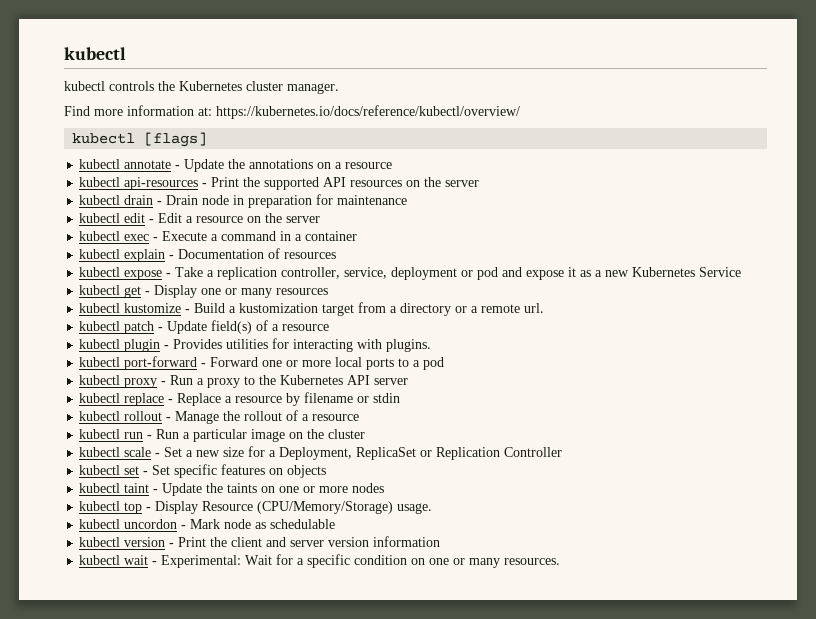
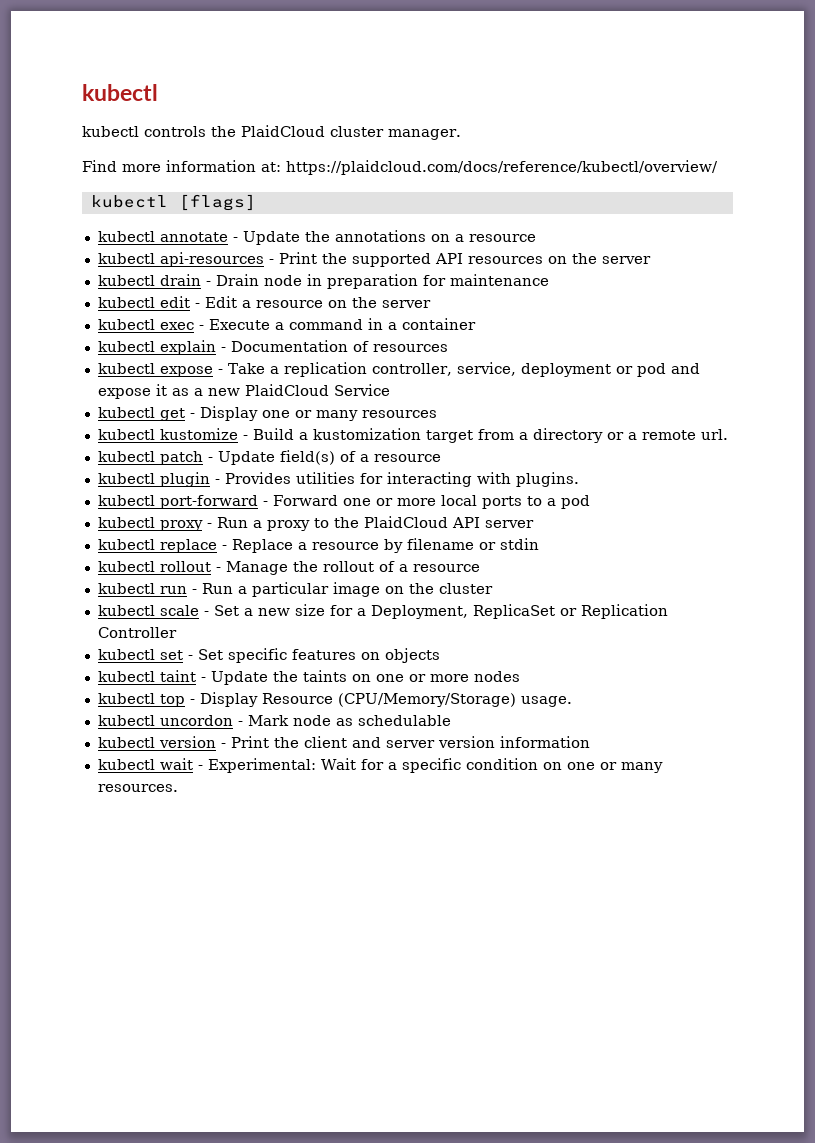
- kubectl controls the Kubernetes cluster manager.
+ kubectl controls the PlaidCloud cluster manager.
- Find more information at: https://kubernetes.io/docs/reference/kubectl/overview/
+ Find more information at: https://plaidcloud.com/docs/reference/kubectl/overview/
- kubectl expose - Take a replication controller, service, deployment or pod and expose it as a new Kubernetes Service
+ kubectl expose - Take a replication controller, service, deployment or pod and expose it as a new PlaidCloud Service
- kubectl proxy - Run a proxy to the Kubernetes API server
+ kubectl proxy - Run a proxy to the PlaidCloud API server

